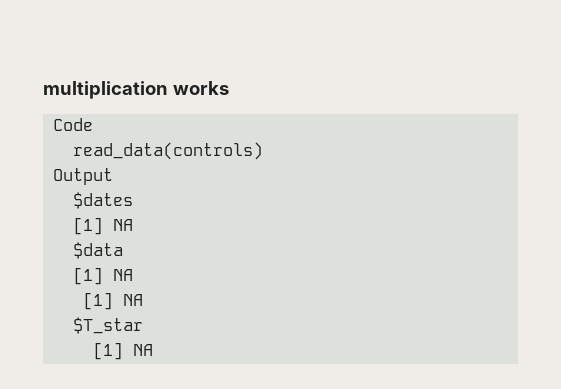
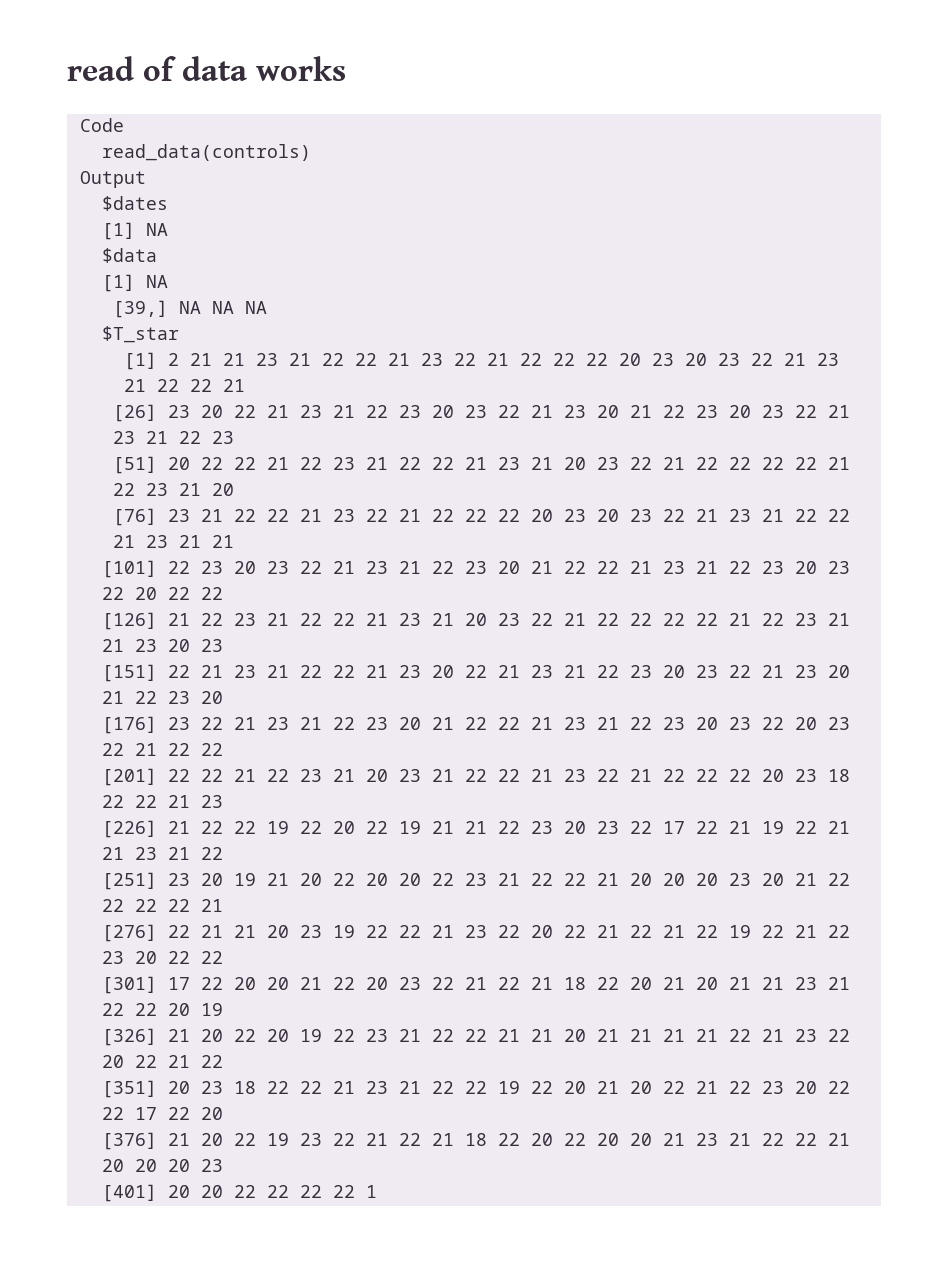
- multiplication works
+ read of data works
  $data
  [1] NA
- [1] NA
+ [39,] NA NA NA
  $T_star
- [1] NA
+ [1] 2 21 21 23 21 22 22 21 23 22 21 22 22 22 20 23 20 23 22 21 23 21 22 22 21
+ [26] 23 20 22 21 23 21 22 23 20 23 22 21 23 20 21 22 23 20 23 22 21 23 21 22 23
+ [51] 20 22 22 21 22 23 21 22 22 21 23 21 20 23 22 21 22 22 22 22 21 22 23 21 20
+ [76] 23 21 22 22 21 23 22 21 22 22 22 20 23 20 23 22 21 23 21 22 22 21 23 21 21
+ [101] 22 23 20 23 22 21 23 21 22 23 20 21 22 22 21 23 21 22 23 20 23 22 20 22 22
+ [126] 21 22 23 21 22 22 21 23 21 20 23 22 21 22 22 22 22 21 22 23 21 21 23 20 23
+ [151] 22 21 23 21 22 22 21 23 20 22 21 23 21 22 23 20 23 22 21 23 20 21 22 23 20
+ [176] 23 22 21 23 21 22 23 20 21 22 22 21 23 21 22 23 20 23 22 20 23 22 21 22 22
+ [201] 22 22 21 22 23 21 20 23 21 22 22 21 23 22 21 22 22 22 20 23 18 22 22 21 23
+ [226] 21 22 22 19 22 20 22 19 21 21 22 23 20 23 22 17 22 21 19 22 21 21 23 21 22
+ [251] 23 20 19 21 20 22 20 20 22 23 21 22 22 21 20 20 20 23 20 21 22 22 22 22 21
+ [276] 22 21 21 20 23 19 22 22 21 23 22 20 22 21 22 21 22 19 22 21 22 23 20 22 22
+ [301] 17 22 20 20 21 22 20 23 22 21 22 21 18 22 20 21 20 21 21 23 21 22 22 20 19
+ [326] 21 20 22 20 19 22 23 21 22 22 21 21 20 21 21 21 21 22 21 23 22 20 22 21 22
+ [351] 20 23 18 22 22 21 23 21 22 22 19 22 20 21 20 22 21 22 23 20 22 22 17 22 20
+ [376] 21 20 22 19 23 22 21 22 21 18 22 20 22 20 20 21 23 21 22 22 21 20 20 20 23
+ [401] 20 20 22 22 22 22 1

